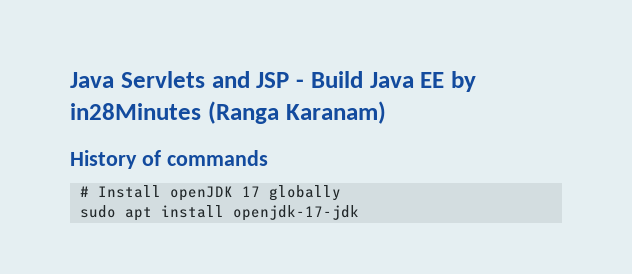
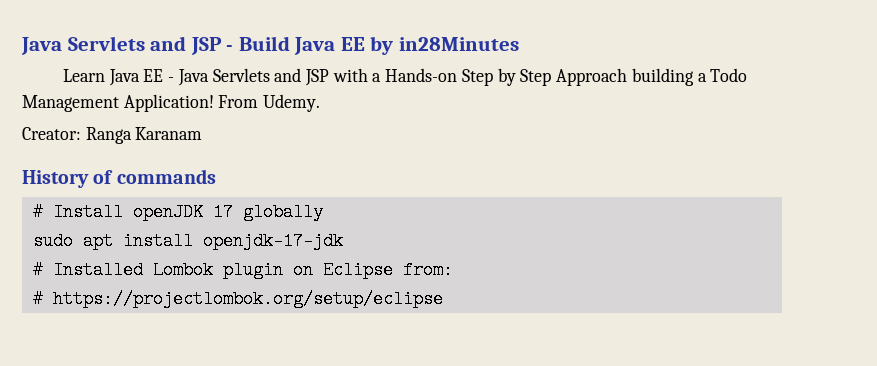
- Java Servlets and JSP - Build Java EE by in28Minutes (Ranga Karanam)
+ Java Servlets and JSP - Build Java EE by in28Minutes
+ Learn Java EE - Java Servlets and JSP with a Hands-on Step by Step Approach building a Todo Management Application! From Udemy.
+ Creator: Ranga Karanam
+ # Installed Lombok plugin on Eclipse from:
+ # https://projectlombok.org/setup/eclipse

